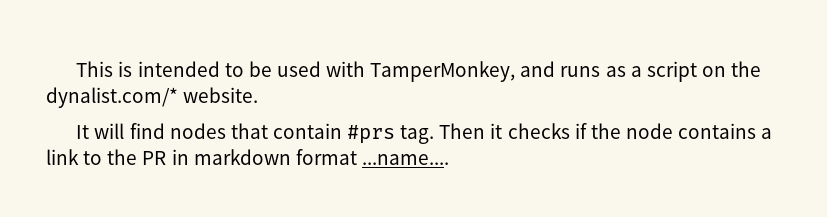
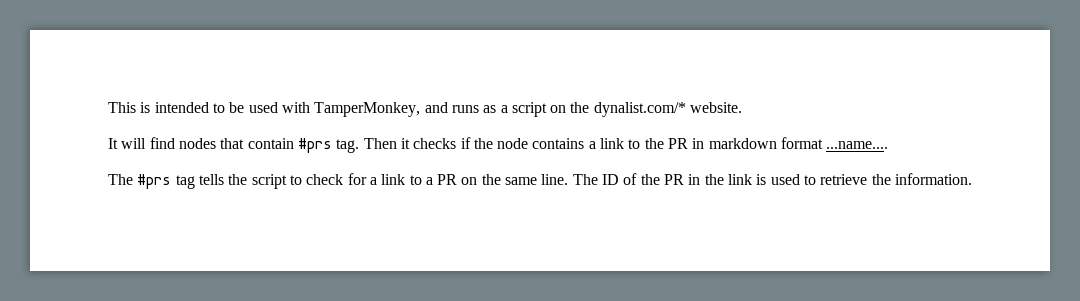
+ The #prs tag tells the script to check for a link to a PR on the same line. The ID of the PR in the link is used to retrieve the information.

